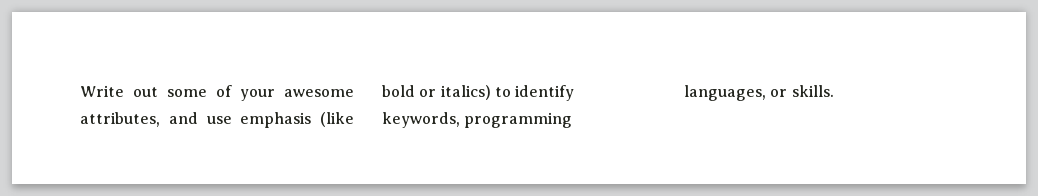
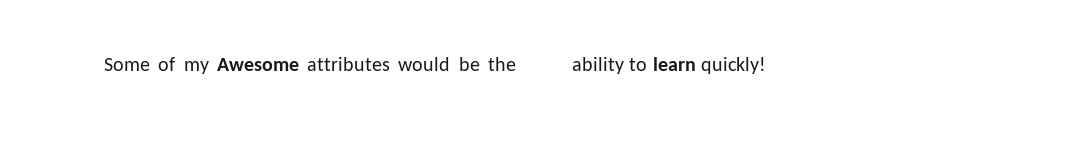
- Write out some of your awesome attributes, and use emphasis (like bold or italics) to identify keywords, programming languages, or skills.
+ Some of my Awesome attributes would be the ability to learn quickly!

